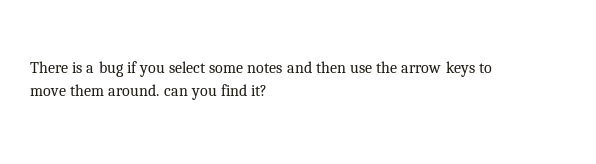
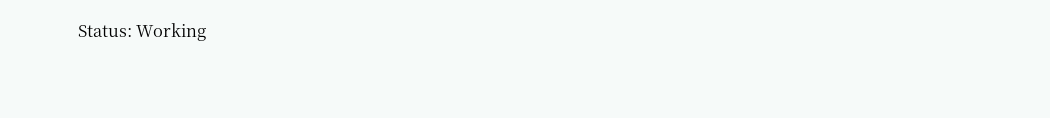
- There is a bug if you select some notes and then use the arrow keys to move them around. can you find it?
+ Status: Working

